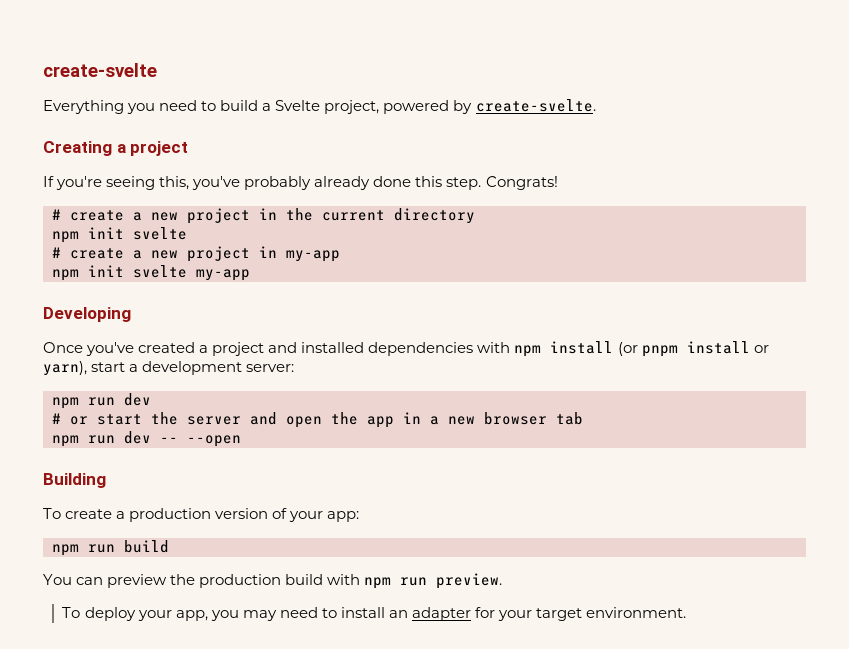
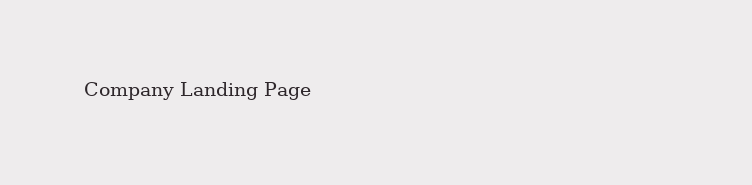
- create-svelte
- Everything you need to build a Svelte project, powered by create-svelte.
- Creating a project
- If you're seeing this, you've probably already done this step. Congrats!
- # create a new project in the current directory
- npm init svelte
- # create a new project in my-app
- npm init svelte my-app
- Developing
- Once you've created a project and installed dependencies with npm install (or pnpm install or yarn), start a development server:
- npm run dev
- # or start the server and open the app in a new browser tab
- npm run dev -- --open
- Building
- To create a production version of your app:
- npm run build
- You can preview the production build with npm run preview.
- To deploy your app, you may need to install an adapter for your target environment.
+ Company Landing Page

